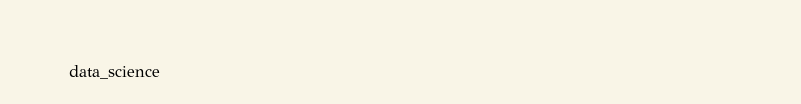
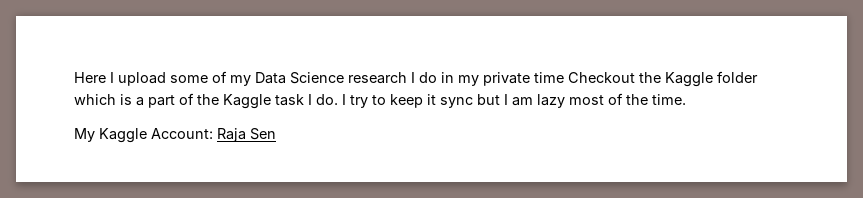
- data_science
+ Here I upload some of my Data Science research I do in my private time Checkout the Kaggle folder which is a part of the Kaggle task I do. I try to keep it sync but I am lazy most of the time.
+ My Kaggle Account: Raja Sen

